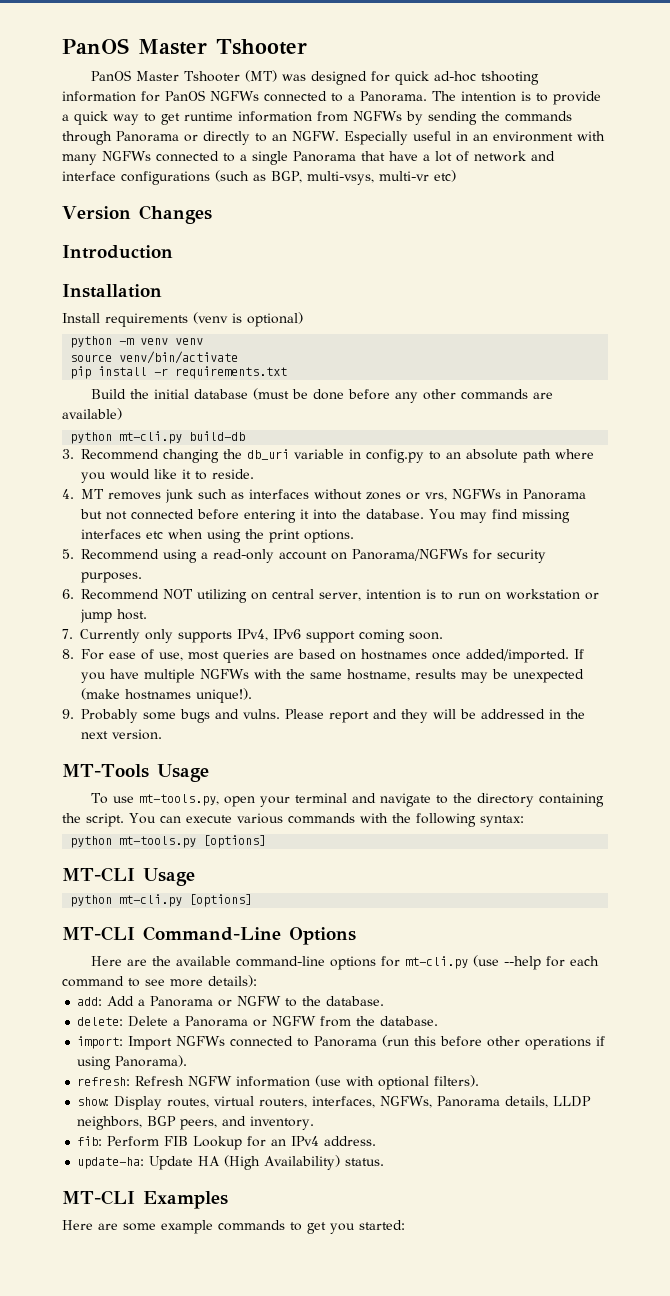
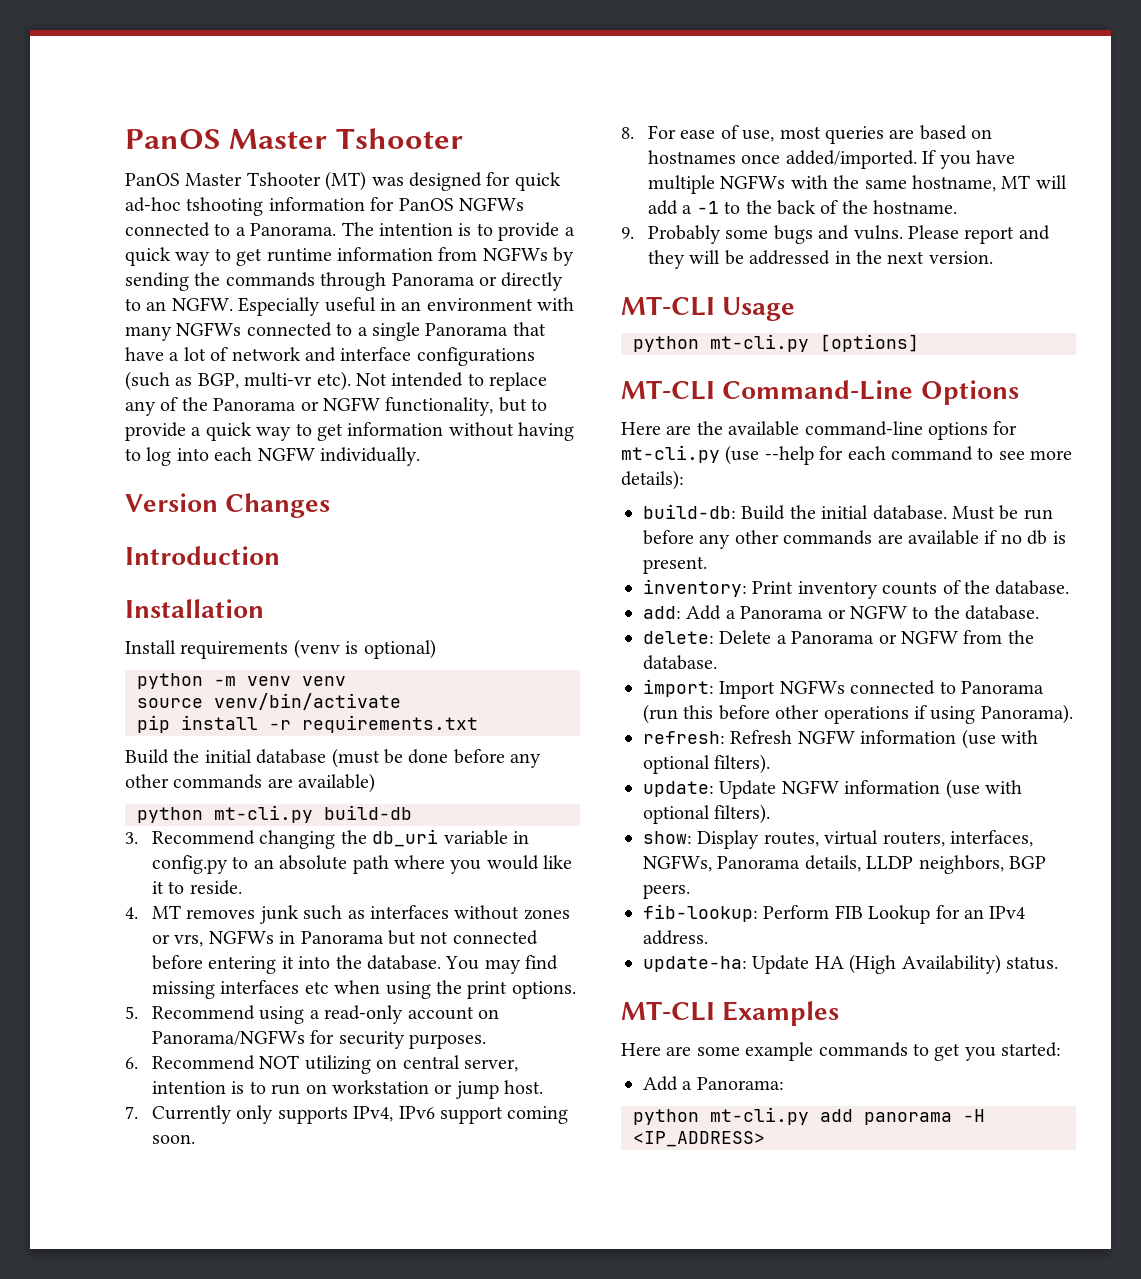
- Especially useful in an environment with many NGFWs connected to a single Panorama that have a lot of network and interface configurations (such as BGP, multi-vsys, multi-vr etc)
+ Especially useful in an environment with many NGFWs connected to a single Panorama that have a lot of network and interface configurations (such as BGP, multi-vr etc). Not intended to replace any of the Panorama or NGFW functionality, but to provide a quick way to get information without having to log into each NGFW individually.
- If you have multiple NGFWs with the same hostname, results may be unexpected (make hostnames unique!).
+ If you have multiple NGFWs with the same hostname, MT will add a -1 to the back of the hostname.
- MT-Tools Usage
- To use mt-tools.py, open your terminal and navigate to the directory containing the script. You can execute various commands with the following syntax:
- python mt-tools.py [options]
+ build-db: Build the initial database. Must be run before any other commands are available if no db is present.
+ inventory: Print inventory counts of the database.
+ update: Update NGFW information (use with optional filters).
- show: Display routes, virtual routers, interfaces, NGFWs, Panorama details, LLDP neighbors, BGP peers, and inventory.
- fib: Perform FIB Lookup for an IPv4 address.
+ show: Display routes, virtual routers, interfaces, NGFWs, Panorama details, LLDP neighbors, BGP peers.
+ fib-lookup: Perform FIB Lookup for an IPv4 address.
+ Add a Panorama:
+ python mt-cli.py add panorama -H <IP_ADDRESS>

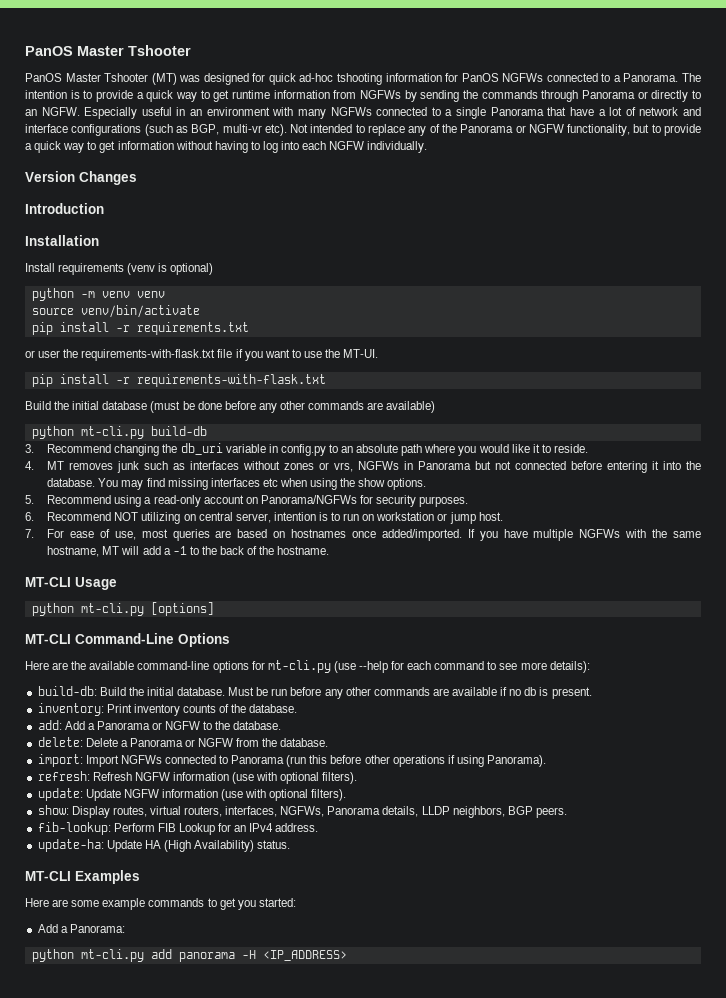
+ or user the requirements-with-flask.txt file if you want to use the MT-UI.
+ pip install -r requirements-with-flask.txt
- You may find missing interfaces etc when using the print options.
+ You may find missing interfaces etc when using the show options.
- 7. Currently only supports IPv4, IPv6 support coming soon.
- 8. For ease of use, most queries are based on hostnames once added/imported.
+ 7. For ease of use, most queries are based on hostnames once added/imported.
- 9. Probably some bugs and vulns. Please report and they will be addressed in the next version.

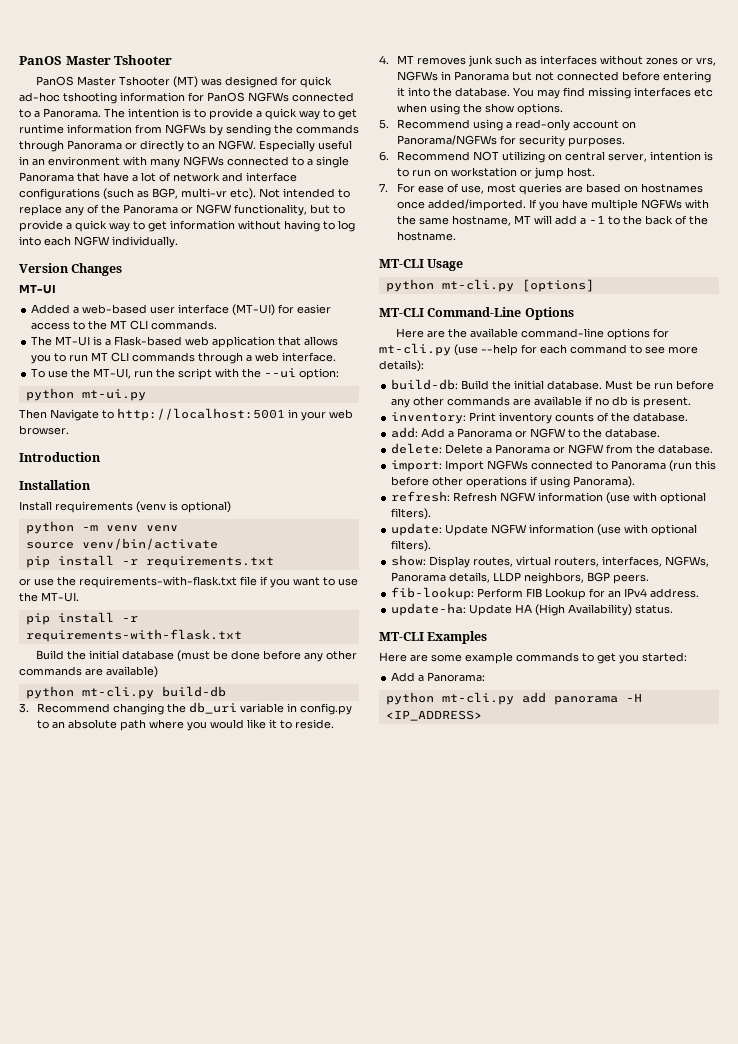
  Version Changes
+ MT-UI
+ Added a web-based user interface (MT-UI) for easier access to the MT CLI commands.
+ The MT-UI is a Flask-based web application that allows you to run MT CLI commands through a web interface.
+ To use the MT-UI, run the script with the --ui option:
+ python mt-ui.py
+ Then Navigate to http://localhost:5001 in your web browser.
- or user the requirements-with-flask.txt file if you want to use the MT-UI.
+ or use the requirements-with-flask.txt file if you want to use the MT-UI.

